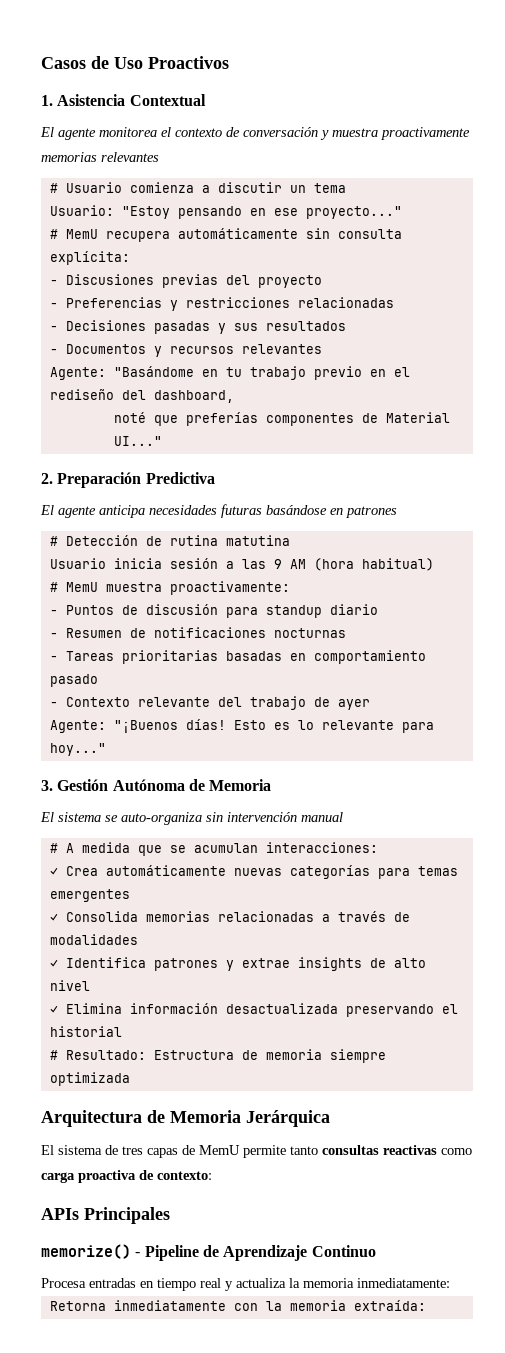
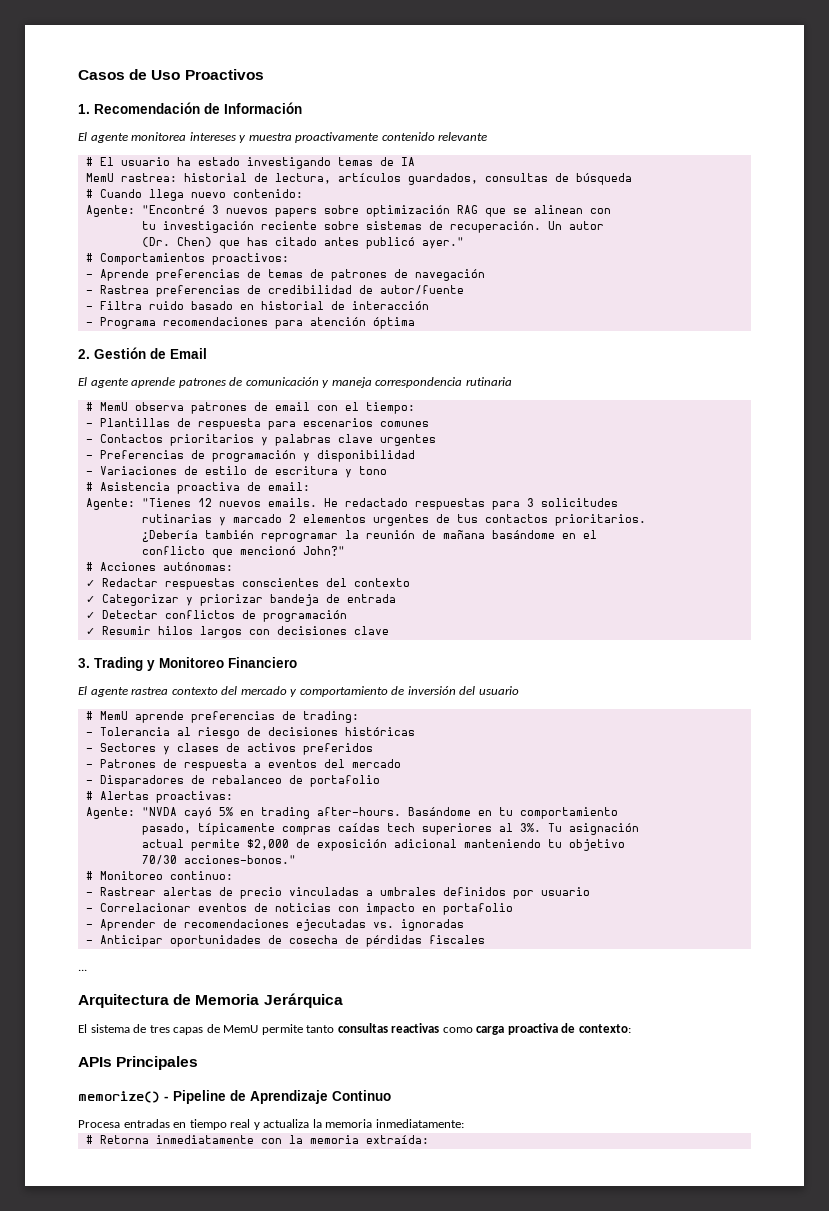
- 1. Asistencia Contextual
+ 1. Recomendación de Información
- El agente monitorea el contexto de conversación y muestra proactivamente memorias relevantes
- # Usuario comienza a discutir un tema
- Usuario: "Estoy pensando en ese proyecto..."
- # MemU recupera automáticamente sin consulta explícita:
- - Discusiones previas del proyecto
- - Preferencias y restricciones relacionadas
- - Decisiones pasadas y sus resultados
- - Documentos y recursos relevantes
- Agente: "Basándome en tu trabajo previo en el rediseño del dashboard,
- noté que preferías componentes de Material UI..."
- 2. Preparación Predictiva
- El agente anticipa necesidades futuras basándose en patrones
- # Detección de rutina matutina
- Usuario inicia sesión a las 9 AM (hora habitual)
- # MemU muestra proactivamente:
- - Puntos de discusión para standup diario
- - Resumen de notificaciones nocturnas
- - Tareas prioritarias basadas en comportamiento pasado
- - Contexto relevante del trabajo de ayer
- Agente: "¡Buenos días! Esto es lo relevante para hoy..."
- 3. Gestión Autónoma de Memoria
- El sistema se auto-organiza sin intervención manual
- # A medida que se acumulan interacciones:
- ✓ Crea automáticamente nuevas categorías para temas emergentes
- ✓ Consolida memorias relacionadas a través de modalidades
- ✓ Identifica patrones y extrae insights de alto nivel
- ✓ Elimina información desactualizada preservando el historial
- # Resultado: Estructura de memoria siempre optimizada
+ El agente monitorea intereses y muestra proactivamente contenido relevante
+ # El usuario ha estado investigando temas de IA
+ MemU rastrea: historial de lectura, artículos guardados, consultas de búsqueda
+ # Cuando llega nuevo contenido:
+ Agente: "Encontré 3 nuevos papers sobre optimización RAG que se alinean con
+ tu investigación reciente sobre sistemas de recuperación. Un autor
+ (Dr. Chen) que has citado antes publicó ayer."
+ # Comportamientos proactivos:
+ - Aprende preferencias de temas de patrones de navegación
+ - Rastrea preferencias de credibilidad de autor/fuente
+ - Filtra ruido basado en historial de interacción
+ - Programa recomendaciones para atención óptima
+ 2. Gestión de Email
+ El agente aprende patrones de comunicación y maneja correspondencia rutinaria
+ # MemU observa patrones de email con el tiempo:
+ - Plantillas de respuesta para escenarios comunes
+ - Contactos prioritarios y palabras clave urgentes
+ - Preferencias de programación y disponibilidad
+ - Variaciones de estilo de escritura y tono
+ # Asistencia proactiva de email:
+ Agente: "Tienes 12 nuevos emails. He redactado respuestas para 3 solicitudes
+ rutinarias y marcado 2 elementos urgentes de tus contactos prioritarios.
+ ¿Debería también reprogramar la reunión de mañana basándome en el
+ conflicto que mencionó John?"
+ # Acciones autónomas:
+ ✓ Redactar respuestas conscientes del contexto
+ ✓ Categorizar y priorizar bandeja de entrada
+ ✓ Detectar conflictos de programación
+ ✓ Resumir hilos largos con decisiones clave
+ 3. Trading y Monitoreo Financiero
+ El agente rastrea contexto del mercado y comportamiento de inversión del usuario
+ # MemU aprende preferencias de trading:
+ - Tolerancia al riesgo de decisiones históricas
+ - Sectores y clases de activos preferidos
+ - Patrones de respuesta a eventos del mercado
+ - Disparadores de rebalanceo de portafolio
+ # Alertas proactivas:
+ Agente: "NVDA cayó 5% en trading after-hours. Basándome en tu comportamiento
+ pasado, típicamente compras caídas tech superiores al 3%. Tu asignación
+ actual permite $2,000 de exposición adicional manteniendo tu objetivo
+ 70/30 acciones-bonos."
+ # Monitoreo continuo:
+ - Rastrear alertas de precio vinculadas a umbrales definidos por usuario
+ - Correlacionar eventos de noticias con impacto en portafolio
+ - Aprender de recomendaciones ejecutadas vs. ignoradas
+ - Anticipar oportunidades de cosecha de pérdidas fiscales
+ ...
- Retorna inmediatamente con la memoria extraída:
+ # Retorna inmediatamente con la memoria extraída:

